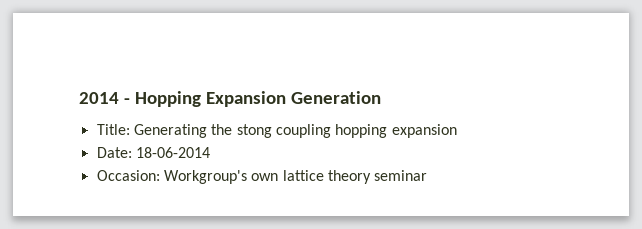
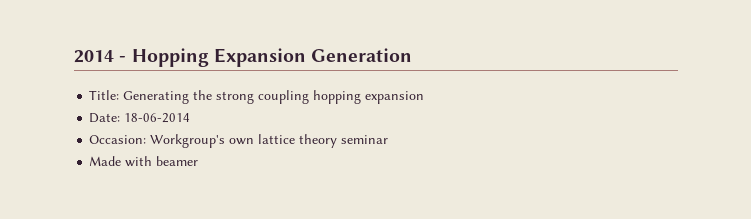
- Title: Generating the stong coupling hopping expansion
+ Title: Generating the strong coupling hopping expansion
+ Made with beamer

